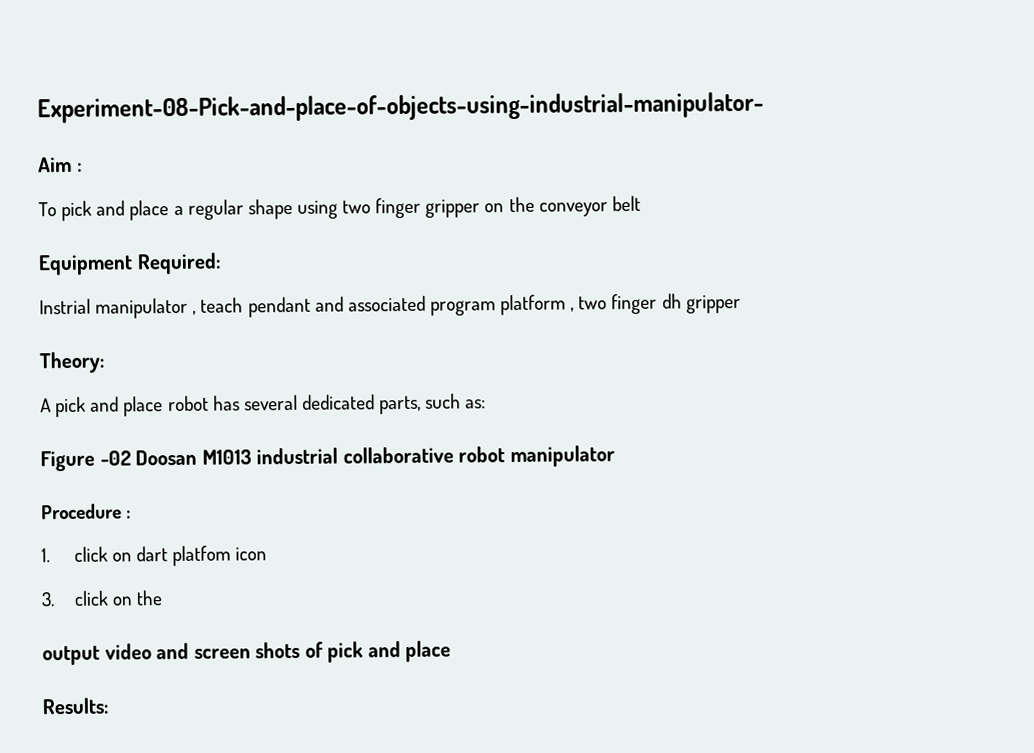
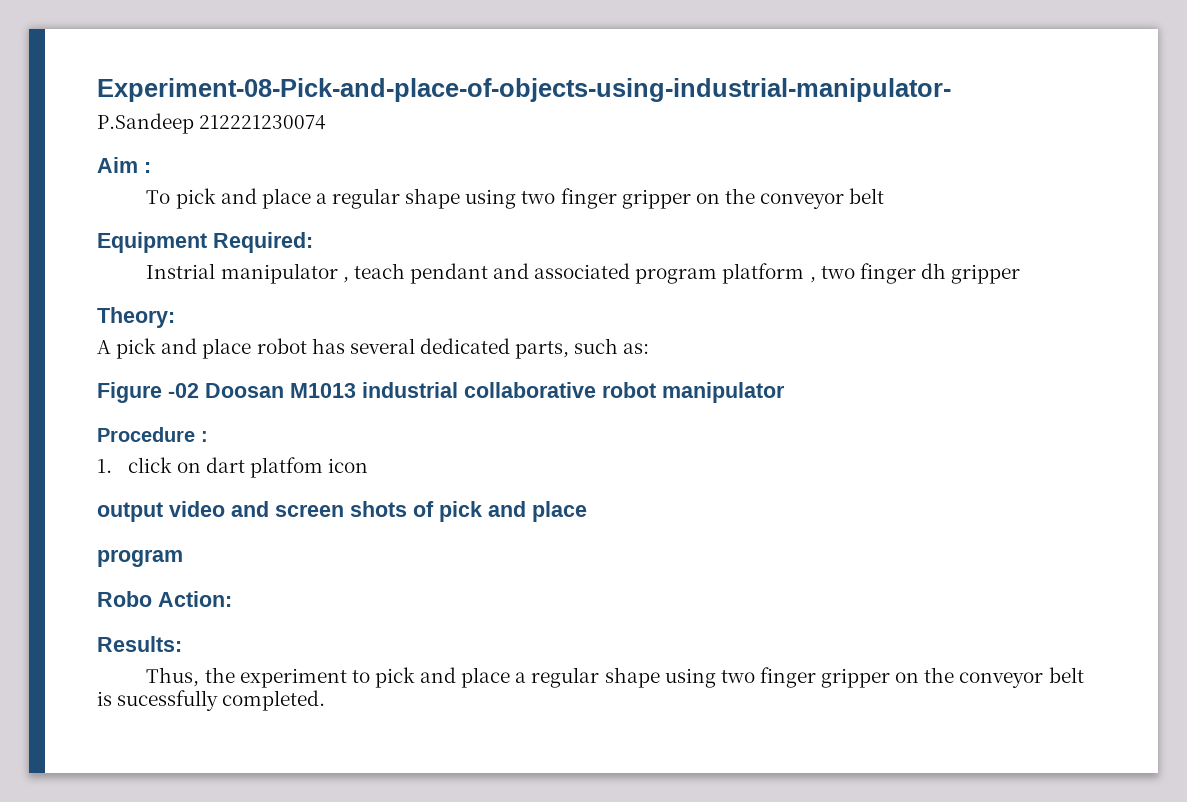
+ P.Sandeep 212221230074
- 3. click on the
  output video and screen shots of pick and place
+ program
+ Robo Action:
  Results:
+ Thus, the experiment to pick and place a regular shape using two finger gripper on the conveyor belt is sucessfully completed.

